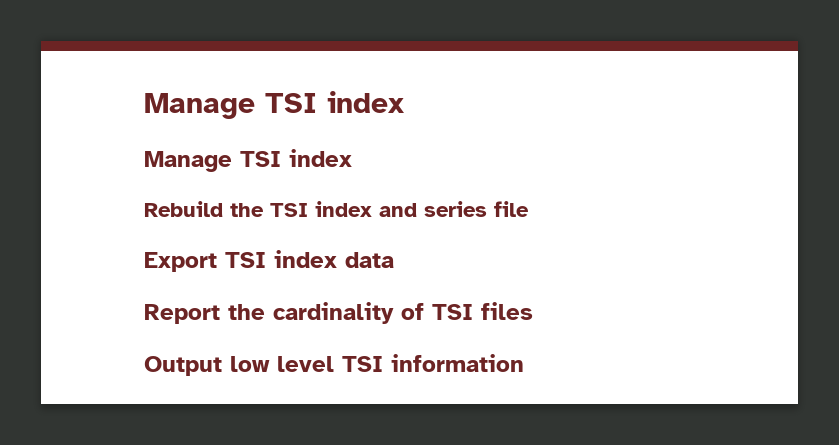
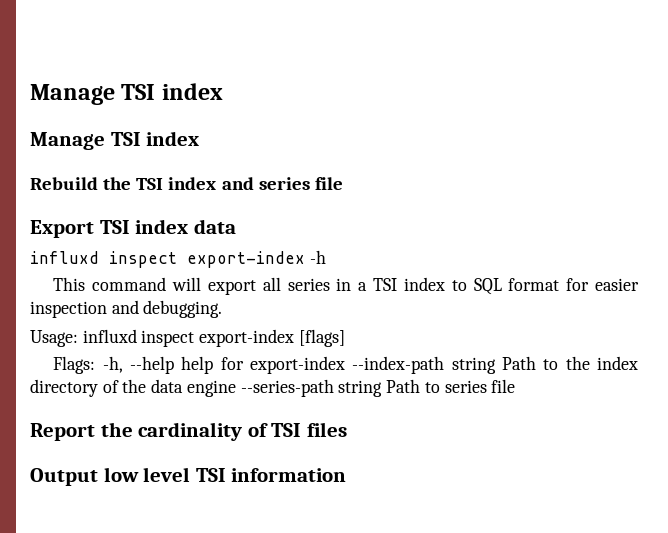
+ influxd inspect export-index -h
+ This command will export all series in a TSI index to SQL format for easier inspection and debugging.
+ Usage: influxd inspect export-index [flags]
+ Flags: -h, --help help for export-index --index-path string Path to the index directory of the data engine --series-path string Path to series file

